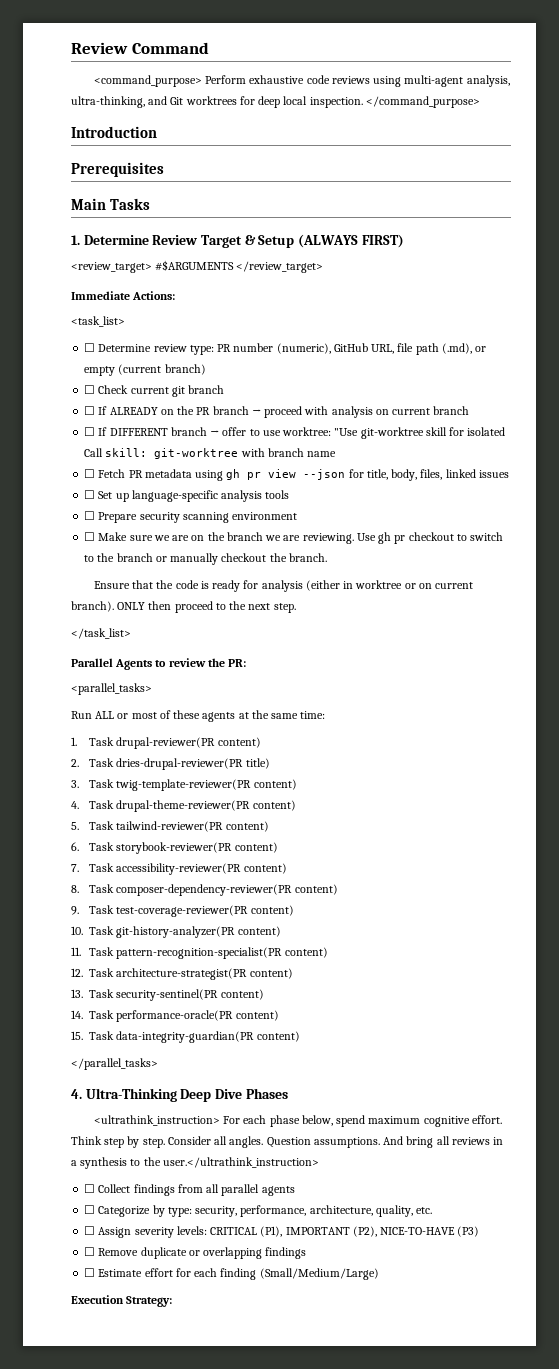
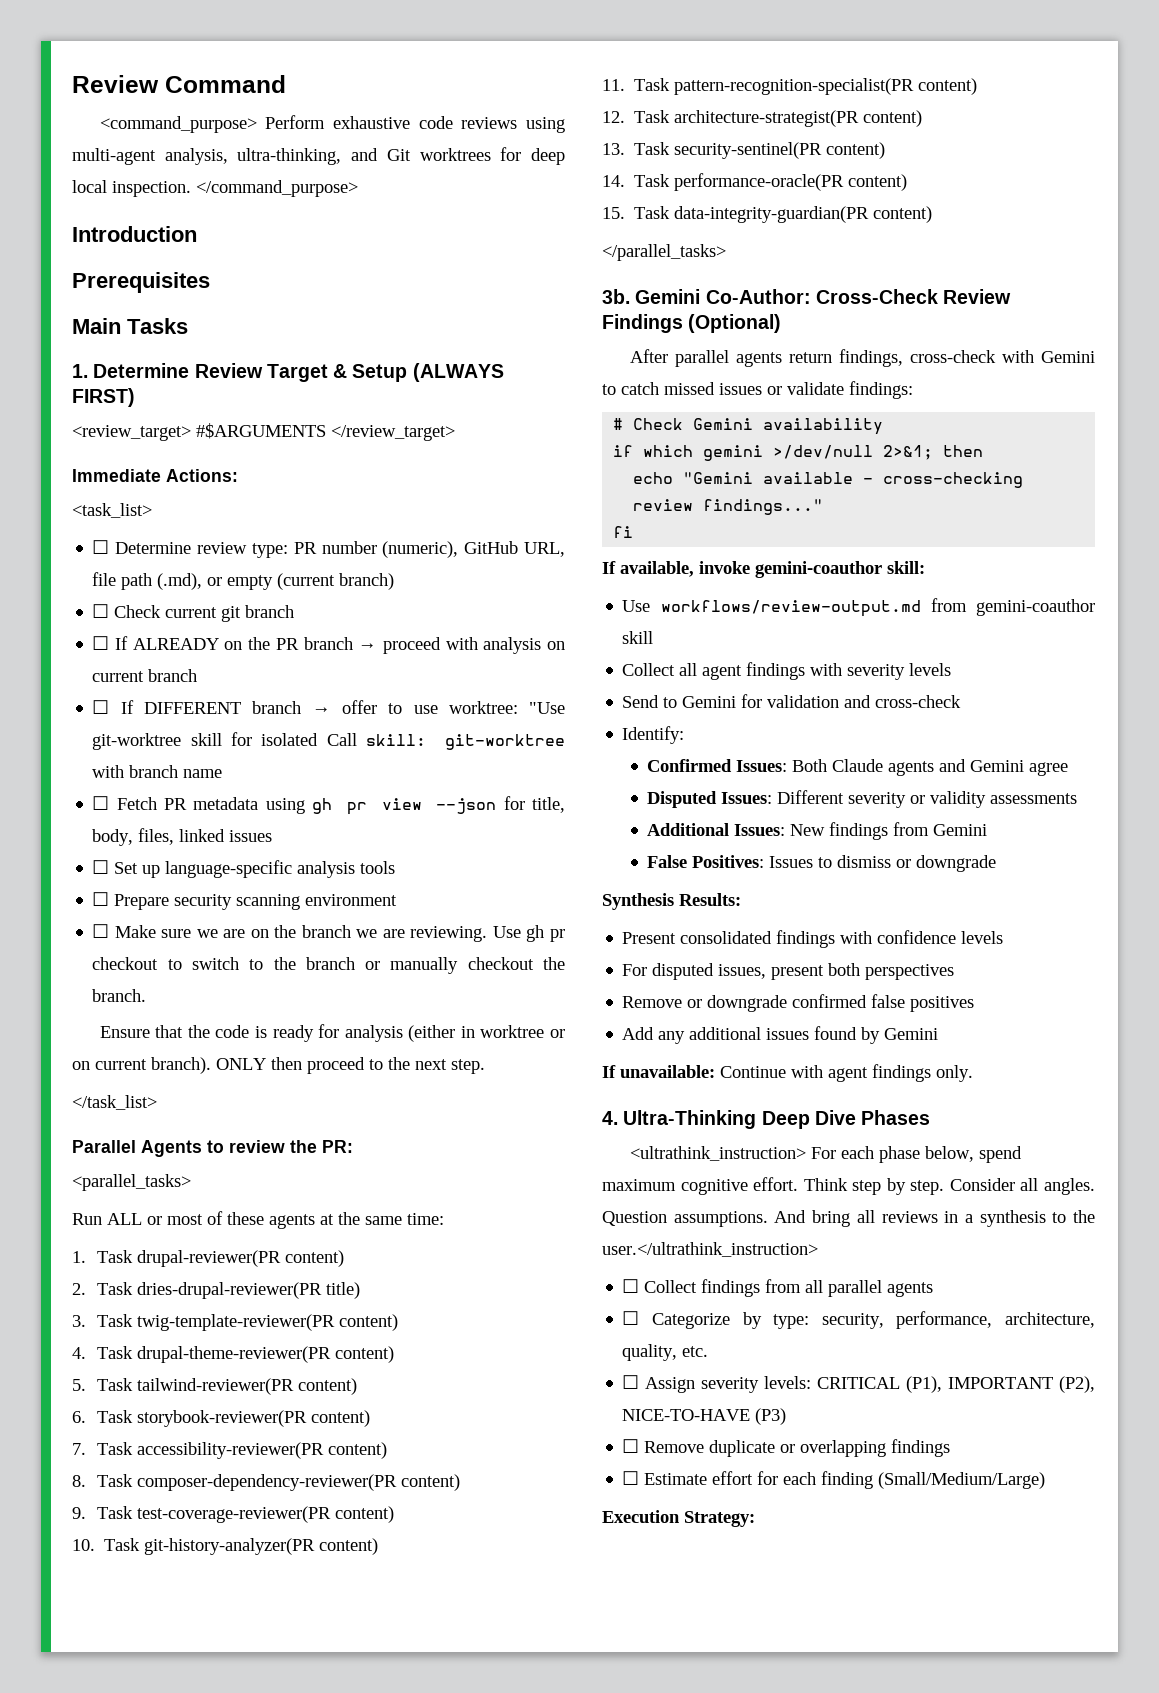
+ 3b. Gemini Co-Author: Cross-Check Review Findings (Optional)
+ After parallel agents return findings, cross-check with Gemini to catch missed issues or validate findings:
+ # Check Gemini availability
+ if which gemini >/dev/null 2>&1; then
+ echo "Gemini available - cross-checking review findings..."
+ fi
+ If available, invoke gemini-coauthor skill:
+ Use workflows/review-output.md from gemini-coauthor skill
+ Collect all agent findings with severity levels
+ Send to Gemini for validation and cross-check
+ Identify:
+ Confirmed Issues: Both Claude agents and Gemini agree
+ Disputed Issues: Different severity or validity assessments
+ Additional Issues: New findings from Gemini
+ False Positives: Issues to dismiss or downgrade
+ Synthesis Results:
+ Present consolidated findings with confidence levels
+ For disputed issues, present both perspectives
+ Remove or downgrade confirmed false positives
+ Add any additional issues found by Gemini
+ If unavailable: Continue with agent findings only.

